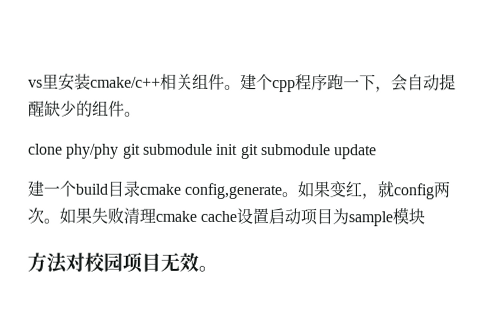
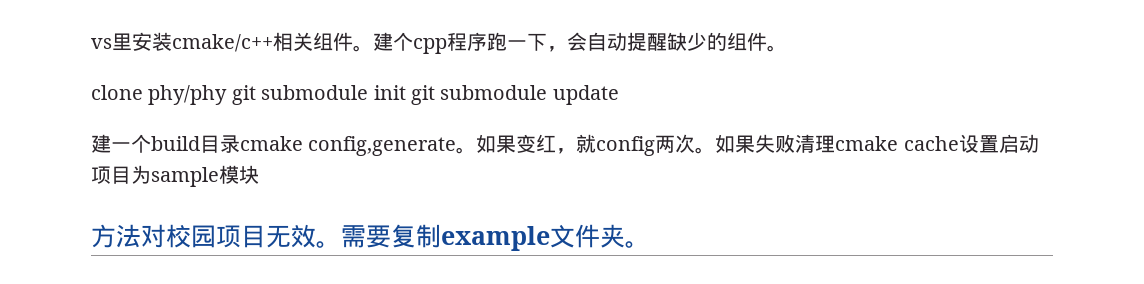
+ 需要复制example文件夹。

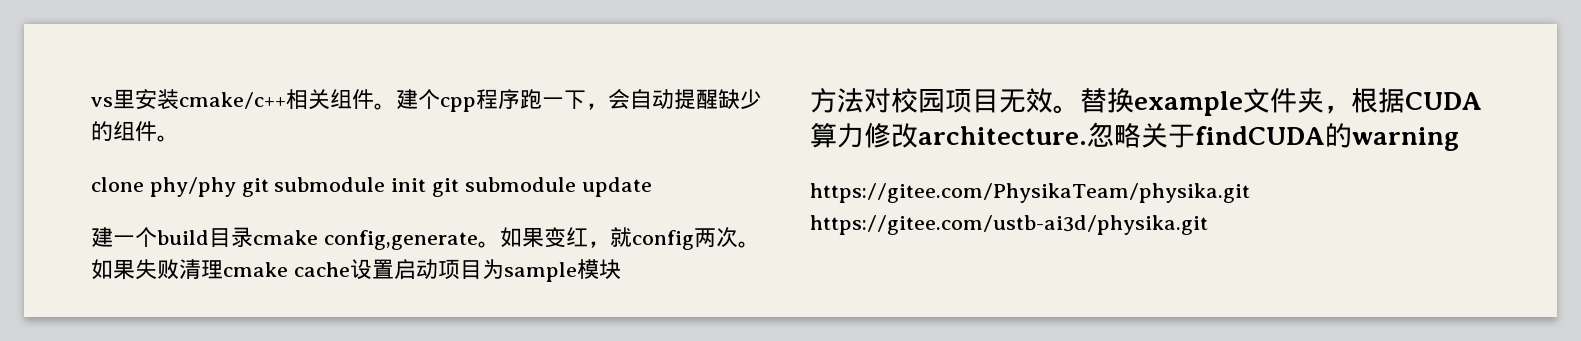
- 需要复制example文件夹。
+ 替换example文件夹，根据CUDA算力修改architecture.忽略关于findCUDA的warning
+ https://gitee.com/PhysikaTeam/physika.git https://gitee.com/ustb-ai3d/physika.git

